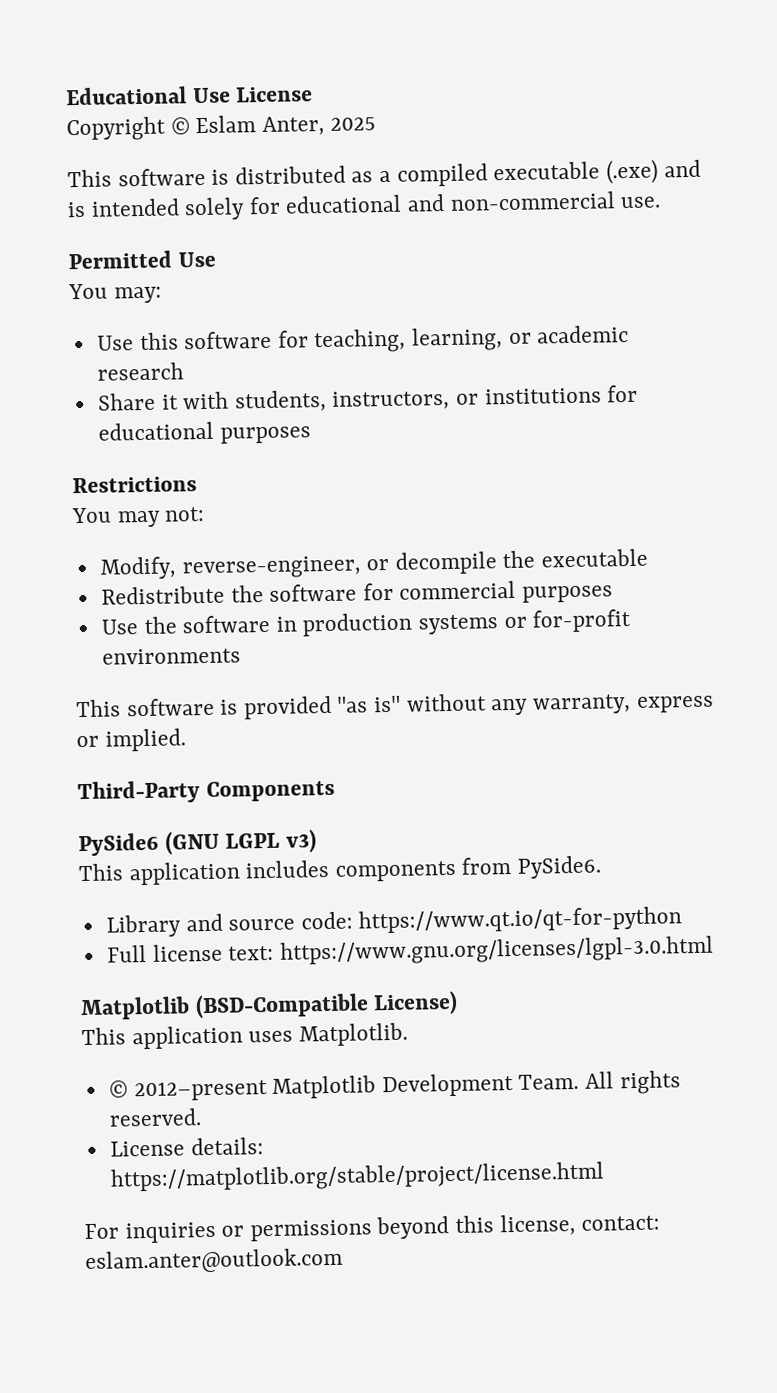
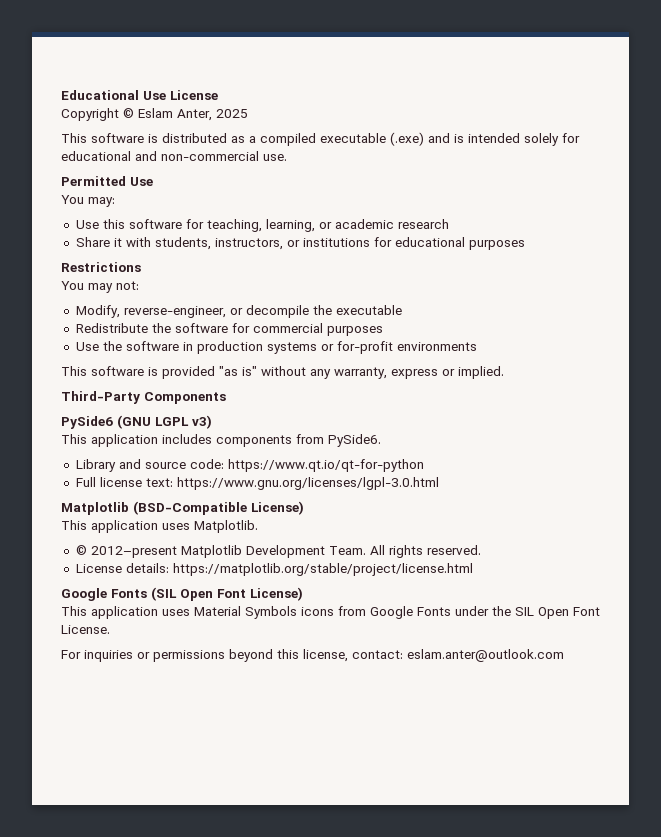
+ Google Fonts (SIL Open Font License)
+ This application uses Material Symbols icons from Google Fonts under the SIL Open Font License.

